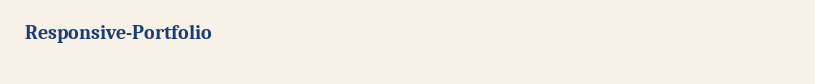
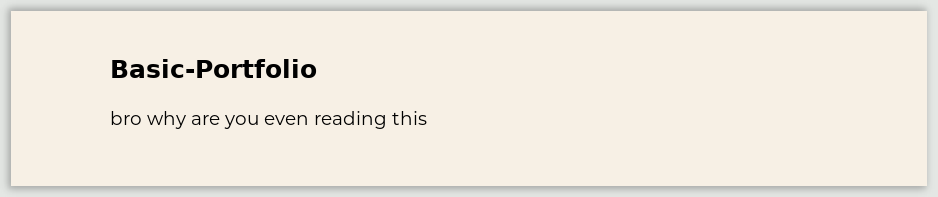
- Responsive-Portfolio
+ Basic-Portfolio
+ bro why are you even reading this

